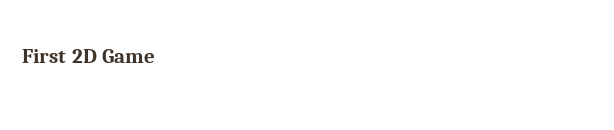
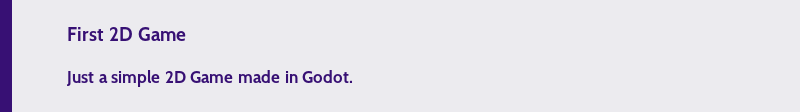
+ Just a simple 2D Game made in Godot.

